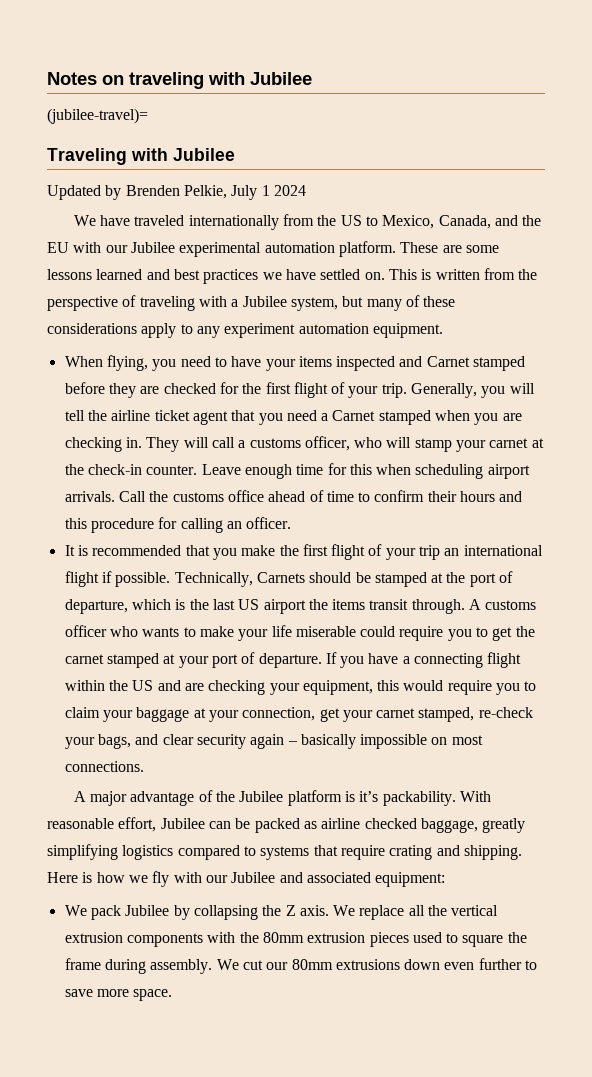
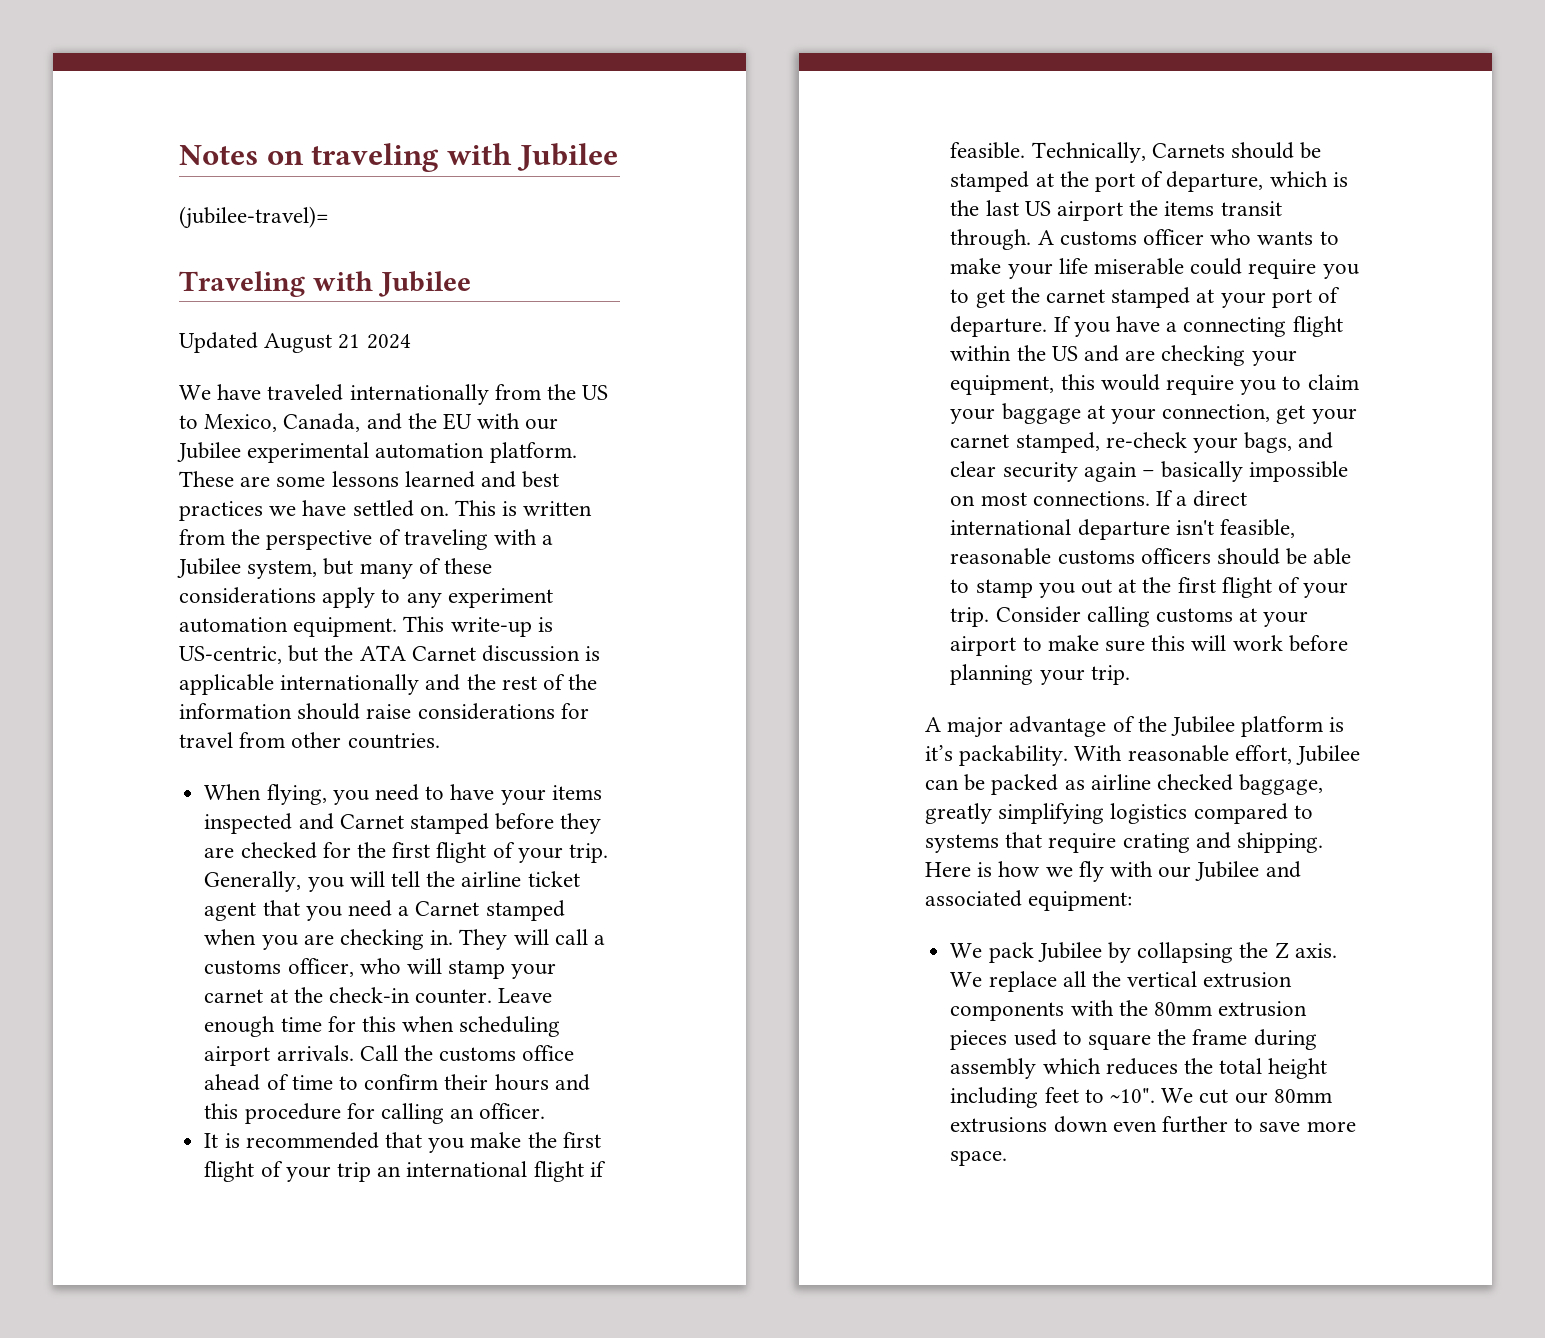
- Updated by Brenden Pelkie, July 1 2024
+ Updated August 21 2024
+ This write-up is US-centric, but the ATA Carnet discussion is applicable internationally and the rest of the information should raise considerations for travel from other countries.
- It is recommended that you make the first flight of your trip an international flight if possible.
+ It is recommended that you make the first flight of your trip an international flight if feasible.
+ If a direct international departure isn't feasible, reasonable customs officers should be able to stamp you out at the first flight of your trip. Consider calling customs at your airport to make sure this will work before planning your trip.
- We replace all the vertical extrusion components with the 80mm extrusion pieces used to square the frame during assembly.
+ We replace all the vertical extrusion components with the 80mm extrusion pieces used to square the frame during assembly which reduces the total height including feet to ~10".

